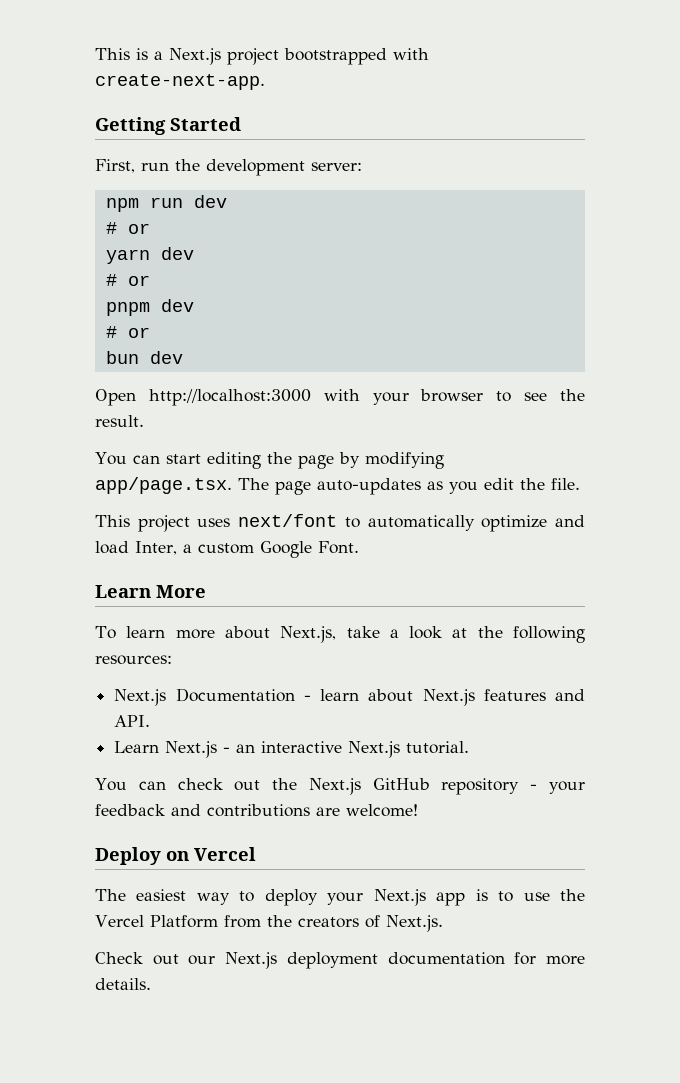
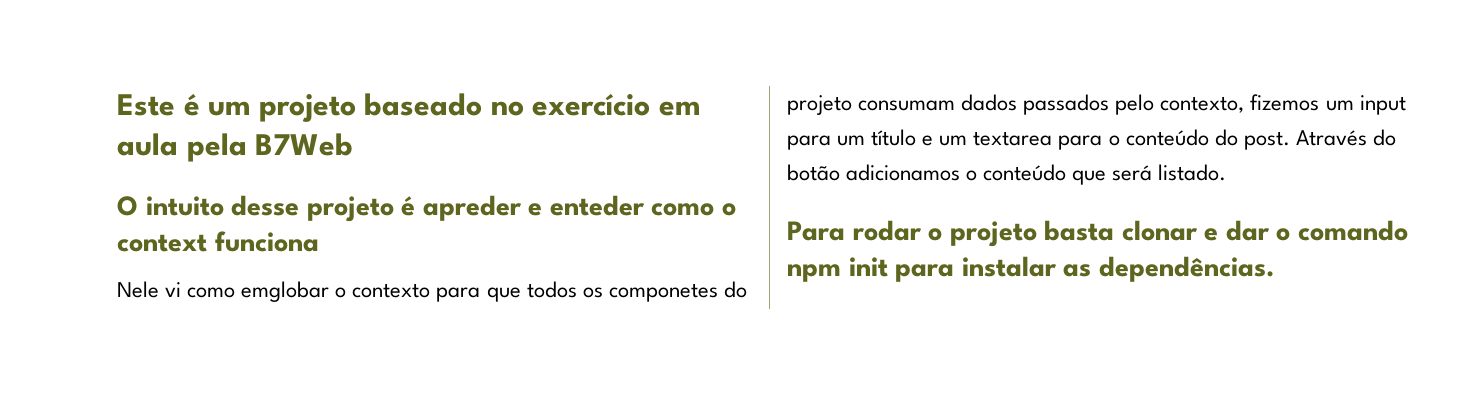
- This is a Next.js project bootstrapped with create-next-app.
- Getting Started
- First, run the development server:
- npm run dev
- # or
- yarn dev
- # or
- pnpm dev
- # or
- bun dev
- Open http://localhost:3000 with your browser to see the result.
- You can start editing the page by modifying app/page.tsx. The page auto-updates as you edit the file.
- This project uses next/font to automatically optimize and load Inter, a custom Google Font.
- Learn More
- To learn more about Next.js, take a look at the following resources:
- Next.js Documentation - learn about Next.js features and API.
- Learn Next.js - an interactive Next.js tutorial.
- You can check out the Next.js GitHub repository - your feedback and contributions are welcome!
- Deploy on Vercel
- The easiest way to deploy your Next.js app is to use the Vercel Platform from the creators of Next.js.
- Check out our Next.js deployment documentation for more details.
+ Este é um projeto baseado no exercício em aula pela B7Web
+ O intuito desse projeto é apreder e enteder como o context funciona
+ Nele vi como emglobar o contexto para que todos os componetes do projeto consumam dados passados pelo contexto, fizemos um input para um título e um textarea para o conteúdo do post. Através do botão adicionamos o conteúdo que será listado.
+ Para rodar o projeto basta clonar e dar o comando npm init para instalar as dependências.

